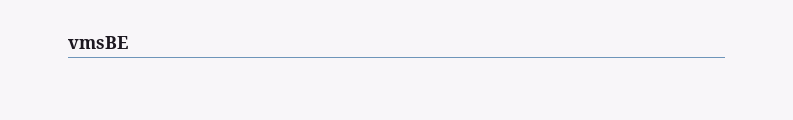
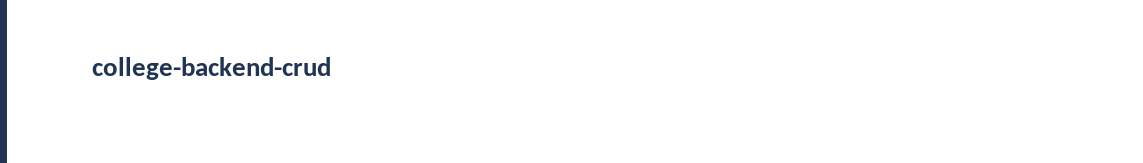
- vmsBE
+ college-backend-crud

